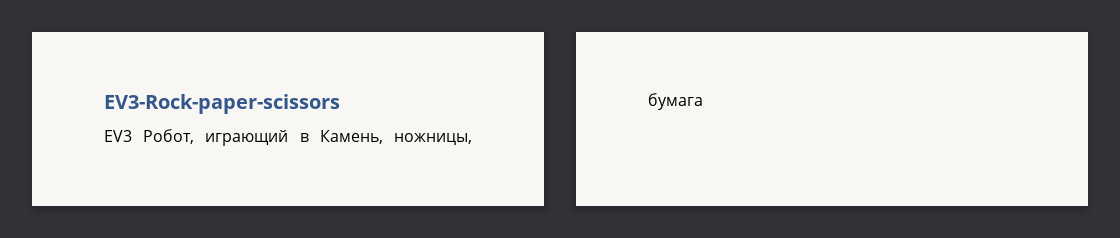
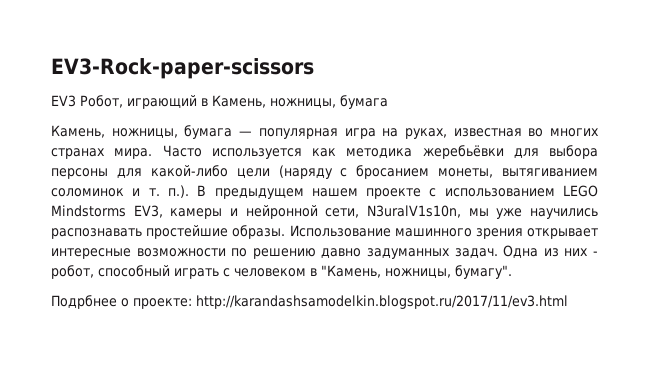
+ Камень, ножницы, бумага — популярная игра на руках, известная во многих странах мира. Часто используется как методика жеребьёвки для выбора персоны для какой-либо цели (наряду с бросанием монеты, вытягиванием соломинок и т. п.). В предыдущем нашем проекте с использованием LEGO Mindstorms EV3, камеры и нейронной сети, N3uralV1s10n, мы уже научились распознавать простейшие образы. Использование машинного зрения открывает интересные возможности по решению давно задуманных задач. Одна из них - робот, способный играть с человеком в "Камень, ножницы, бумагу".
+ Подрбнее о проекте: http://karandashsamodelkin.blogspot.ru/2017/11/ev3.html

